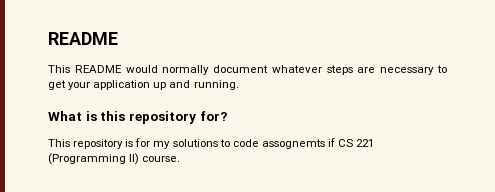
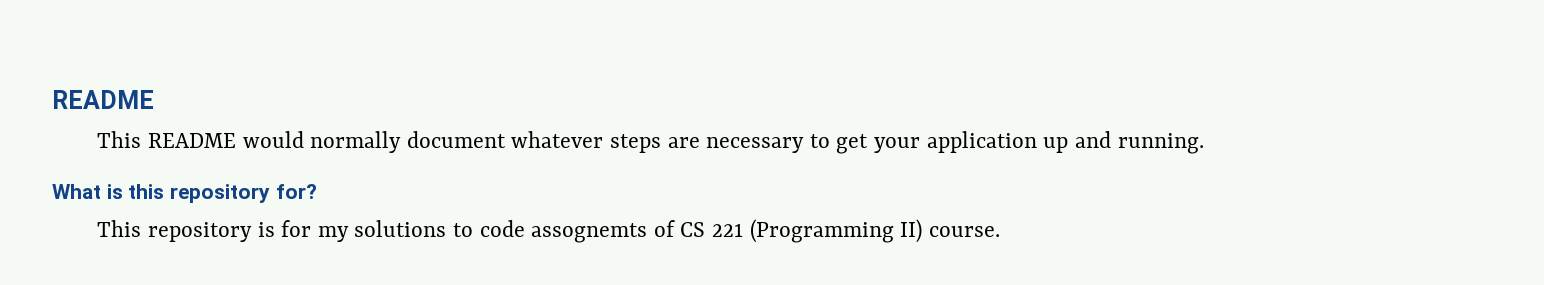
- This repository is for my solutions to code assognemts if CS 221 (Programming II) course.
+ This repository is for my solutions to code assognemts of CS 221 (Programming II) course.

